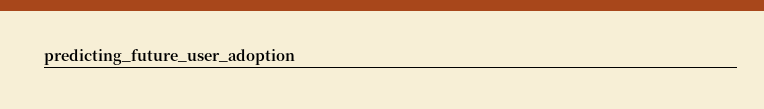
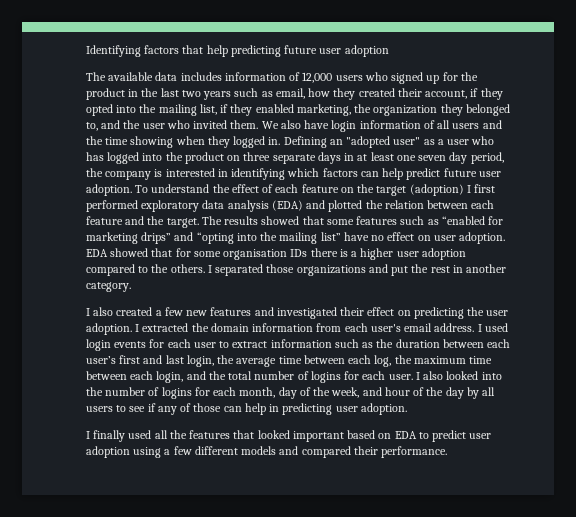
- predicting_future_user_adoption
+ Identifying factors that help predicting future user adoption
+ The available data includes information of 12,000 users who signed up for the product in the last two years such as email, how they created their account, if they opted into the mailing list, if they enabled marketing, the organization they belonged to, and the user who invited them. We also have login information of all users and the time showing when they logged in. Defining an "adopted user" as a user who has logged into the product on three separate days in at least one seven day period, the company is interested in identifying which factors can help predict future user adoption. To understand the effect of each feature on the target (adoption) I first performed exploratory data analysis (EDA) and plotted the relation between each feature and the target. The results showed that some features such as “enabled for marketing drips” and “opting into the mailing list” have no effect on user adoption. EDA showed that for some organisation IDs there is a higher user adoption compared to the others. I separated those organizations and put the rest in another category.
+ I also created a few new features and investigated their effect on predicting the user adoption. I extracted the domain information from each user's email address. I used login events for each user to extract information such as the duration between each user’s first and last login, the average time between each log, the maximum time between each login, and the total number of logins for each user. I also looked into the number of logins for each month, day of the week, and hour of the day by all users to see if any of those can help in predicting user adoption.
+ I finally used all the features that looked important based on EDA to predict user adoption using a few different models and compared their performance.

